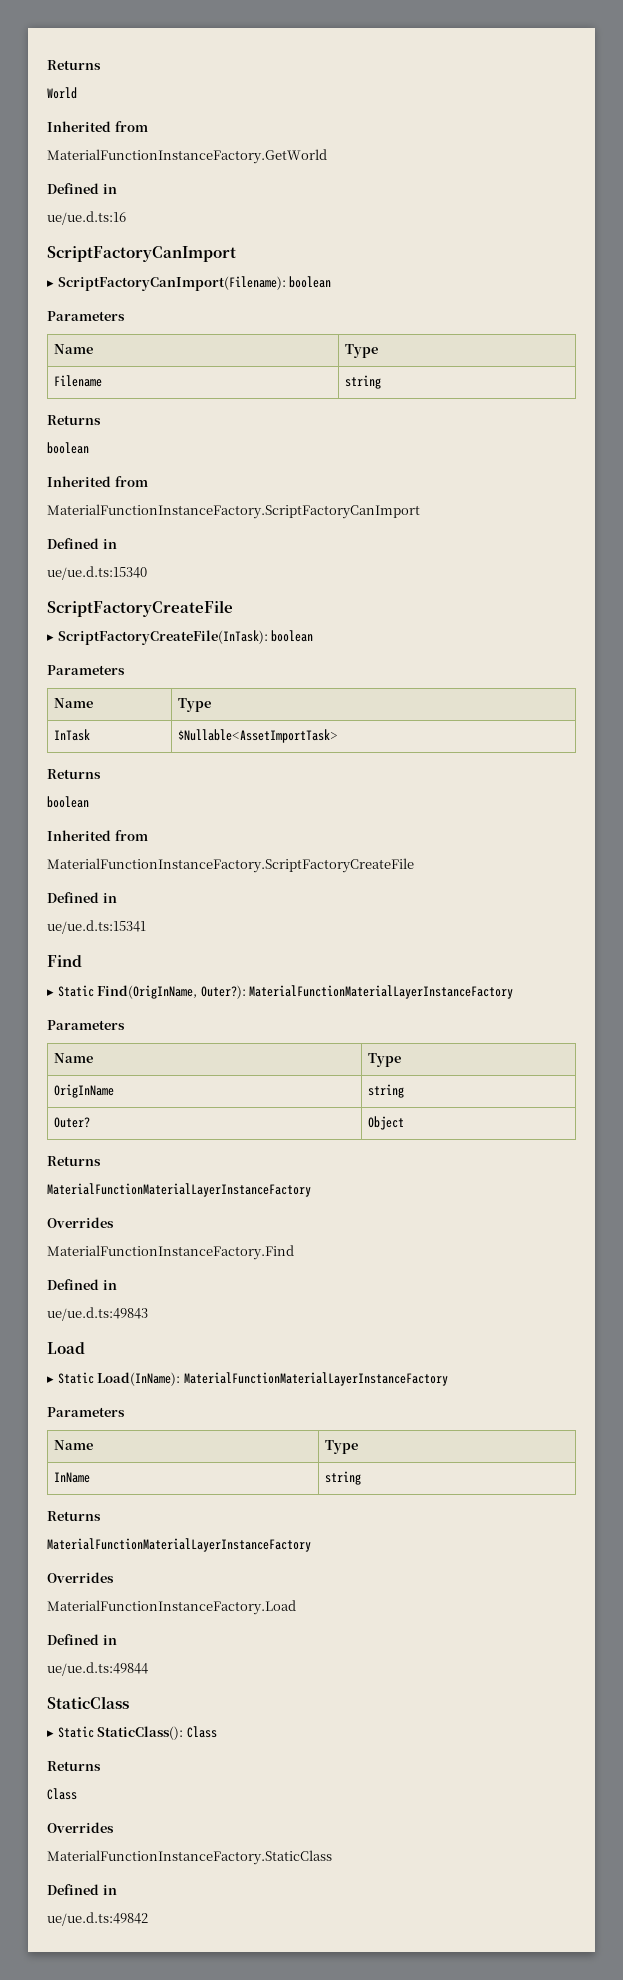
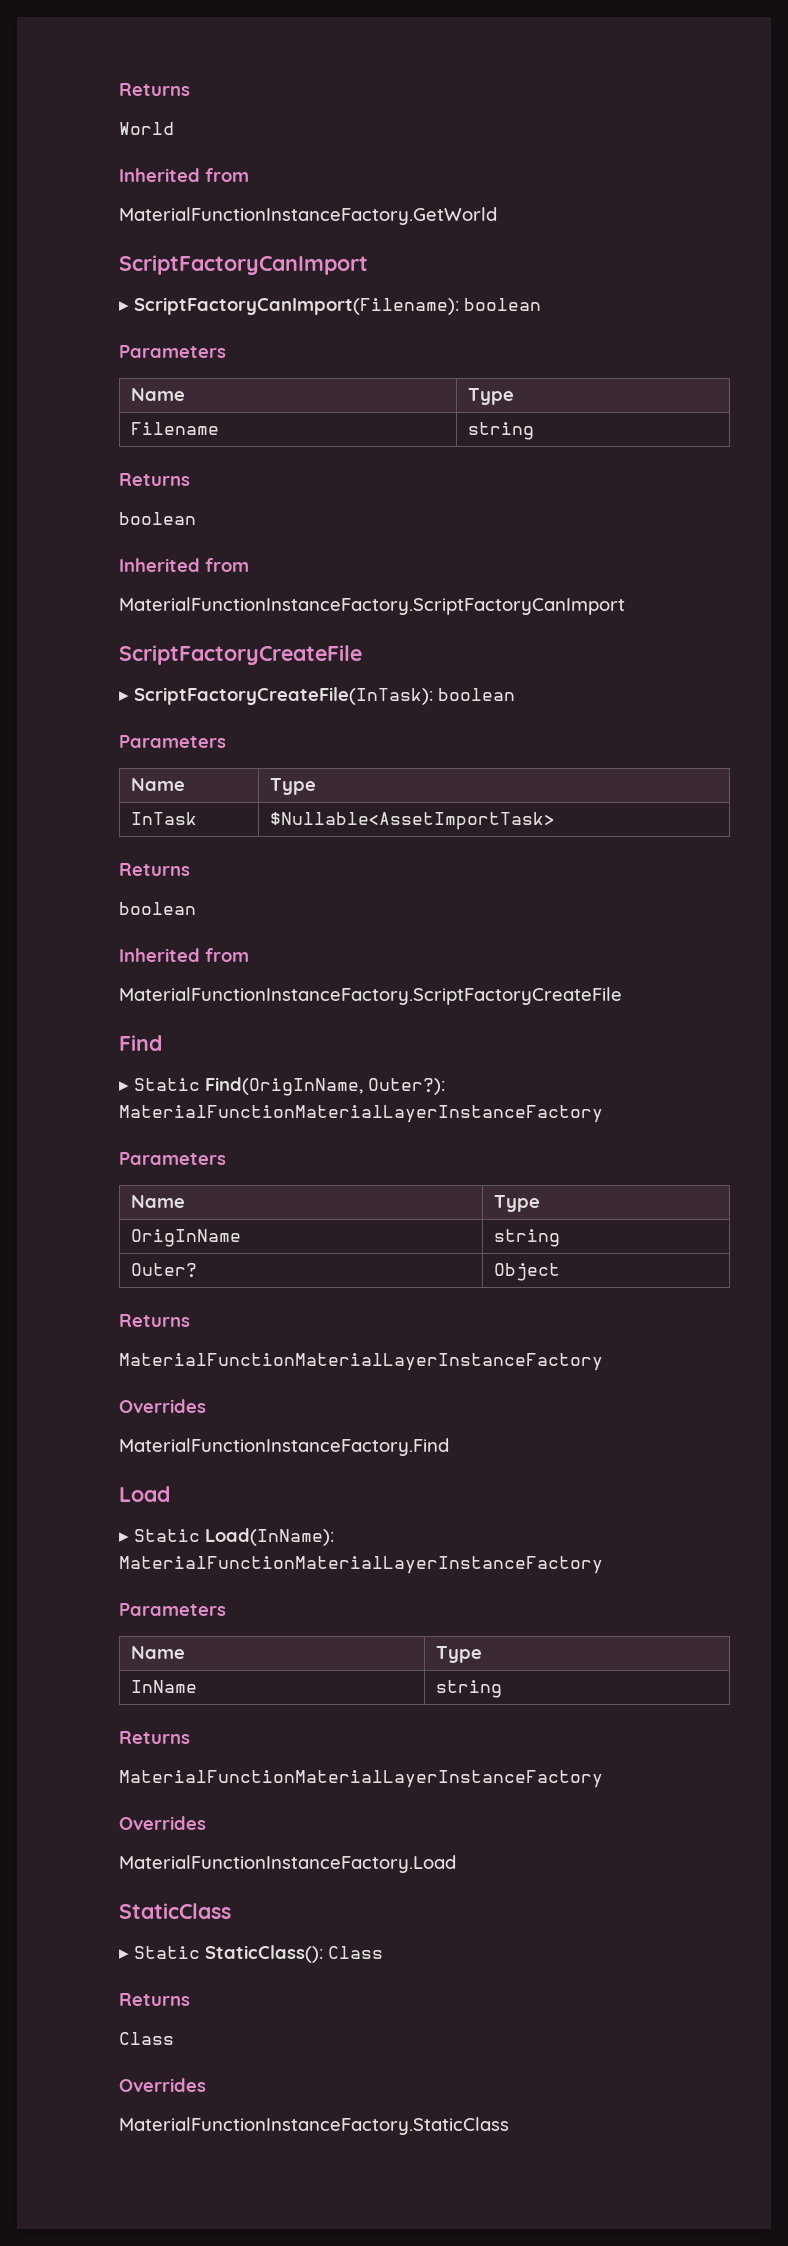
  MaterialFunctionInstanceFactory.GetWorld
- Defined in
- ue/ue.d.ts:16
  MaterialFunctionInstanceFactory.ScriptFactoryCanImport
- Defined in
- ue/ue.d.ts:15340
  MaterialFunctionInstanceFactory.ScriptFactoryCreateFile
- Defined in
- ue/ue.d.ts:15341
  MaterialFunctionInstanceFactory.Find
- Defined in
- ue/ue.d.ts:49843
  MaterialFunctionInstanceFactory.Load
- Defined in
- ue/ue.d.ts:49844
  MaterialFunctionInstanceFactory.StaticClass
- Defined in
- ue/ue.d.ts:49842

